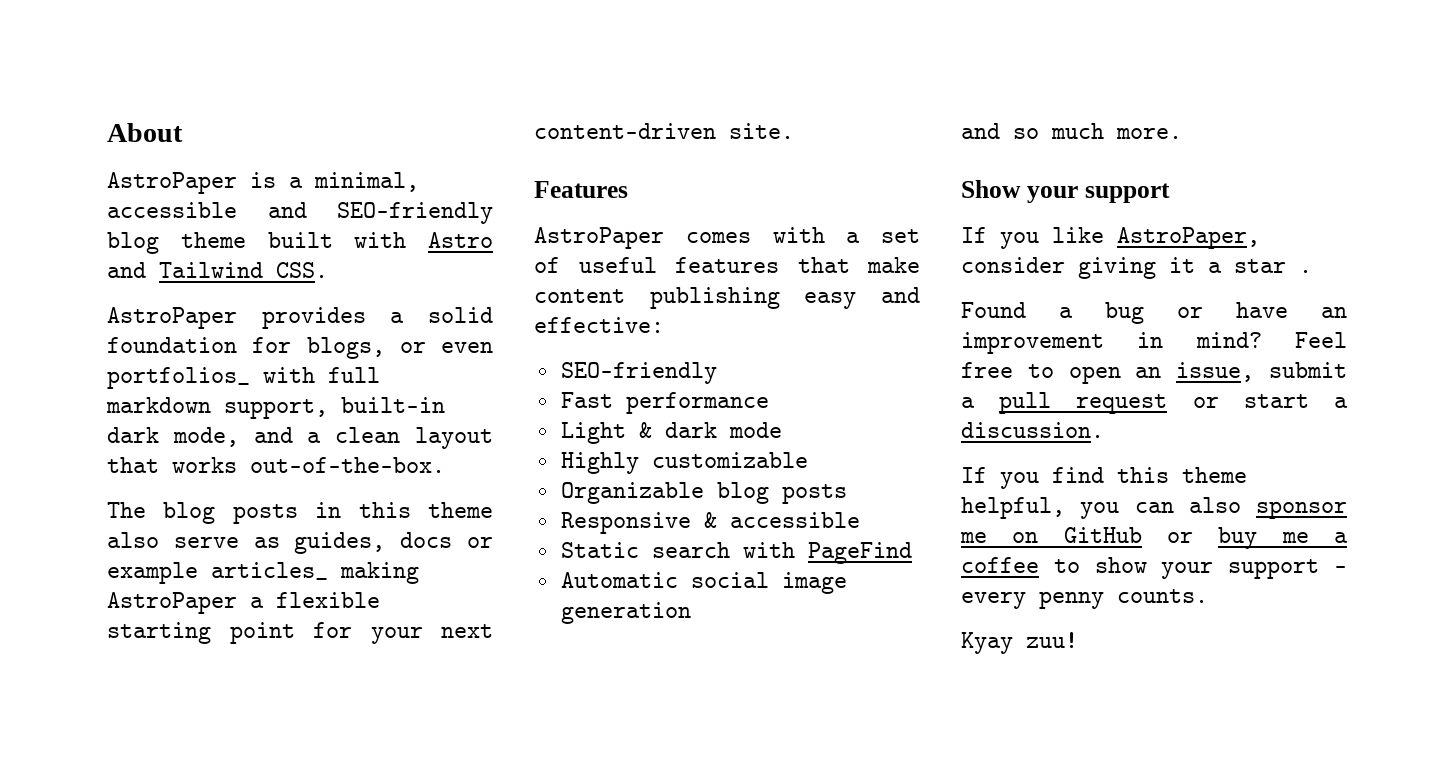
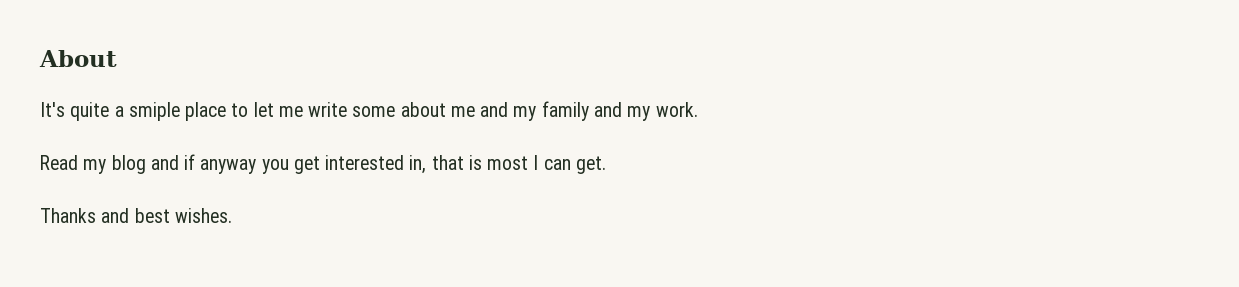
- AstroPaper is a minimal, accessible and SEO-friendly blog theme built with Astro and Tailwind CSS.
- AstroPaper provides a solid foundation for blogs, or even portfolios_ with full markdown support, built-in dark mode, and a clean layout that works out-of-the-box.
- The blog posts in this theme also serve as guides, docs or example articles_ making AstroPaper a flexible starting point for your next content-driven site.
- Features
- AstroPaper comes with a set of useful features that make content publishing easy and effective:
- SEO-friendly
- Fast performance
- Light & dark mode
- Highly customizable
- Organizable blog posts
- Responsive & accessible
- Static search with PageFind
- Automatic social image generation
- and so much more.
- Show your support
- If you like AstroPaper, consider giving it a star .
- Found a bug or have an improvement in mind? Feel free to open an issue, submit a pull request or start a discussion.
- If you find this theme helpful, you can also sponsor me on GitHub or buy me a coffee to show your support — every penny counts.
- Kyay zuu!
+ It's quite a smiple place to let me write some about me and my family and my work.
+ Read my blog and if anyway you get interested in, that is most I can get.
+ Thanks and best wishes.

